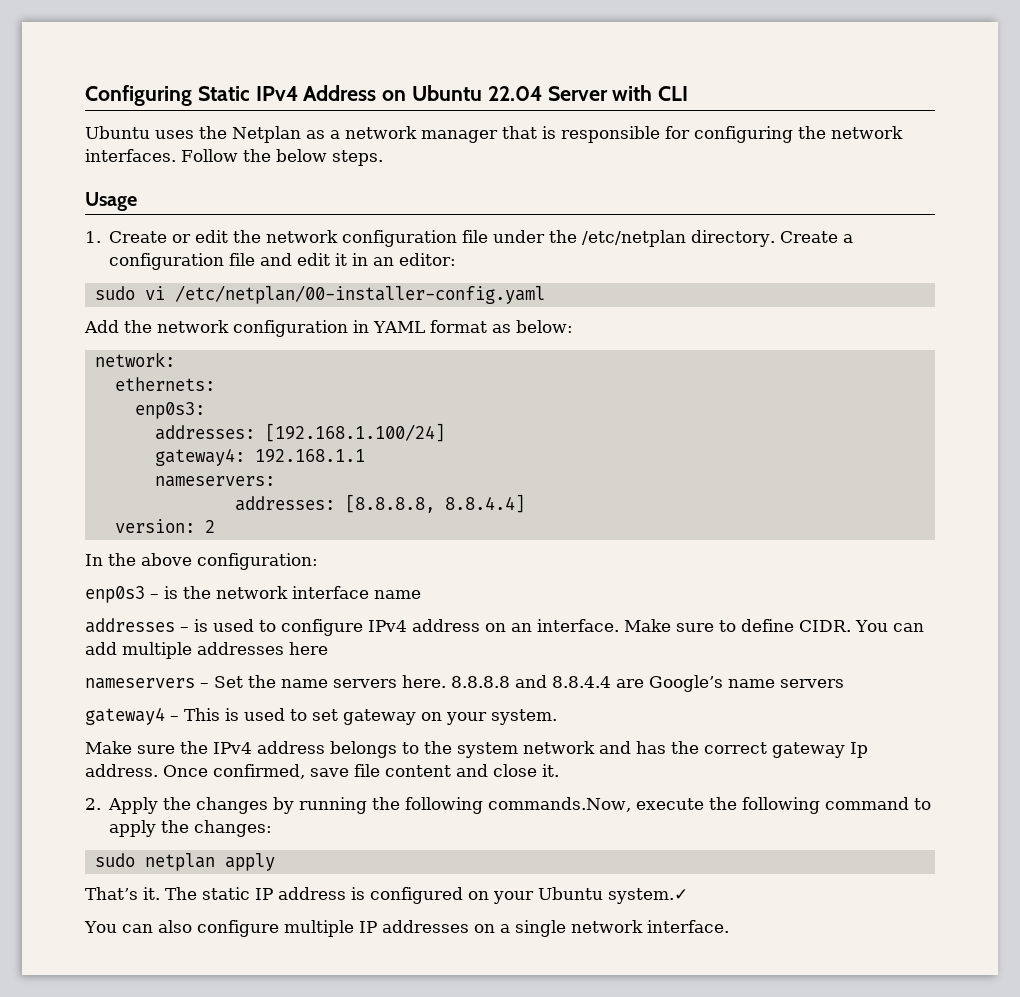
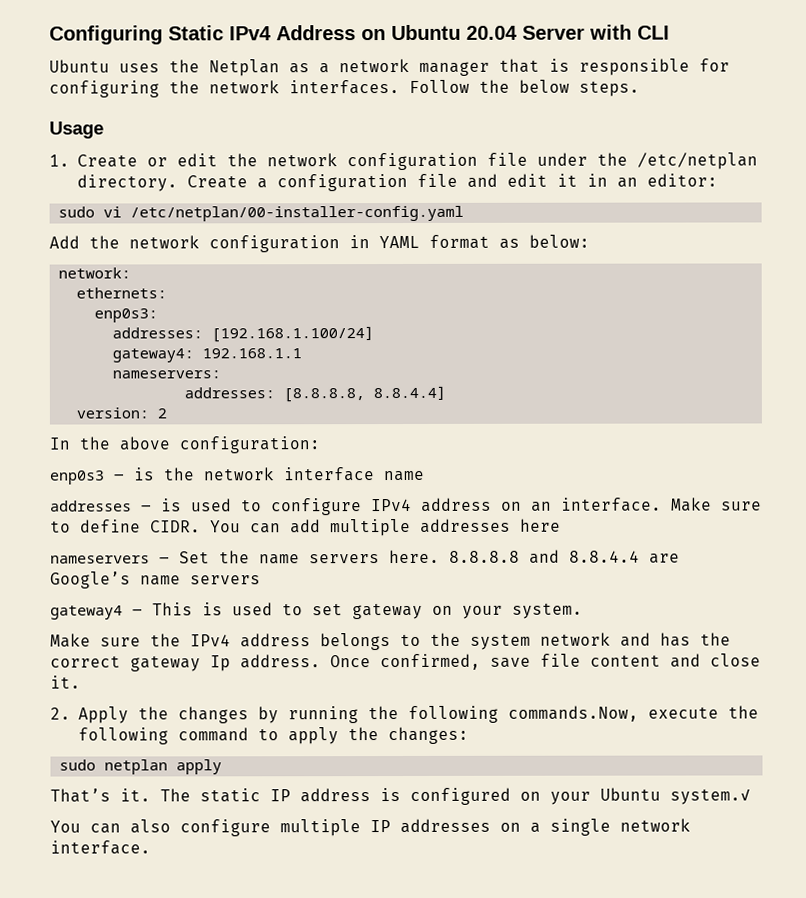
- Configuring Static IPv4 Address on Ubuntu 22.04 Server with CLI
+ Configuring Static IPv4 Address on Ubuntu 20.04 Server with CLI

